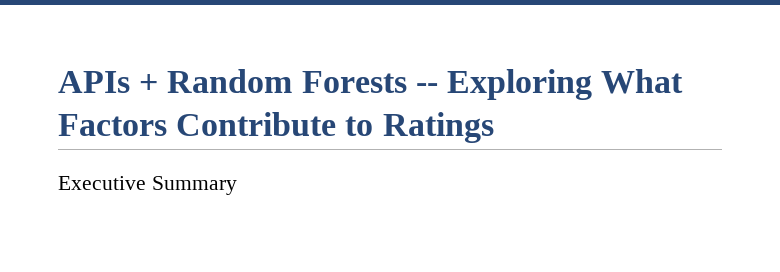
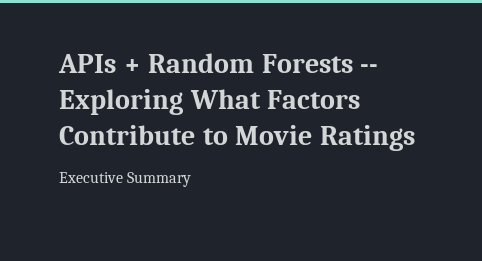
- APIs + Random Forests -- Exploring What Factors Contribute to Ratings
+ APIs + Random Forests -- Exploring What Factors Contribute to Movie Ratings

